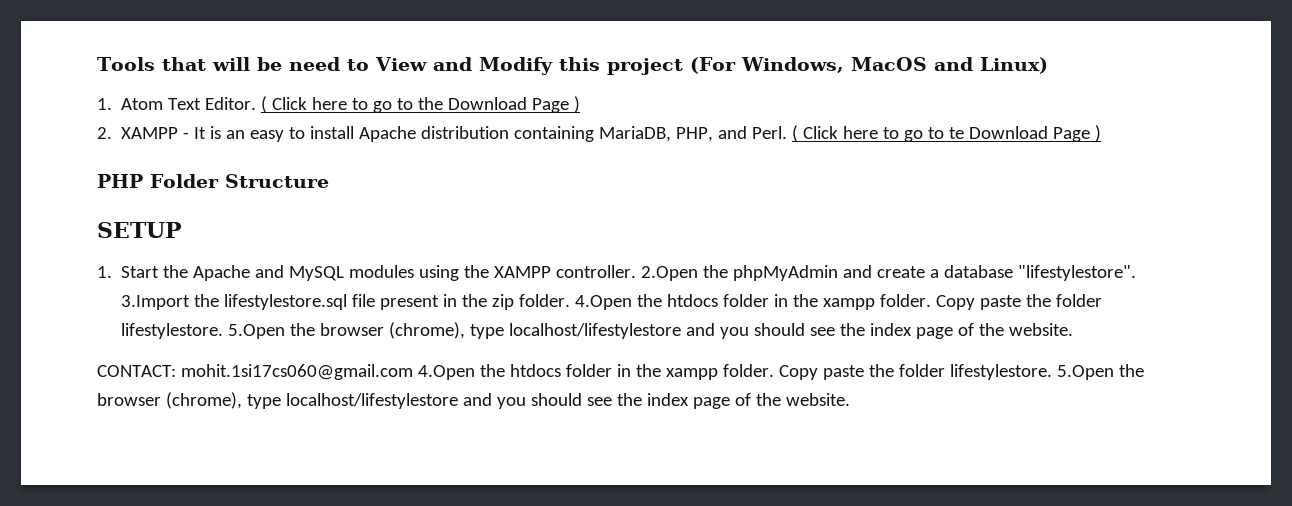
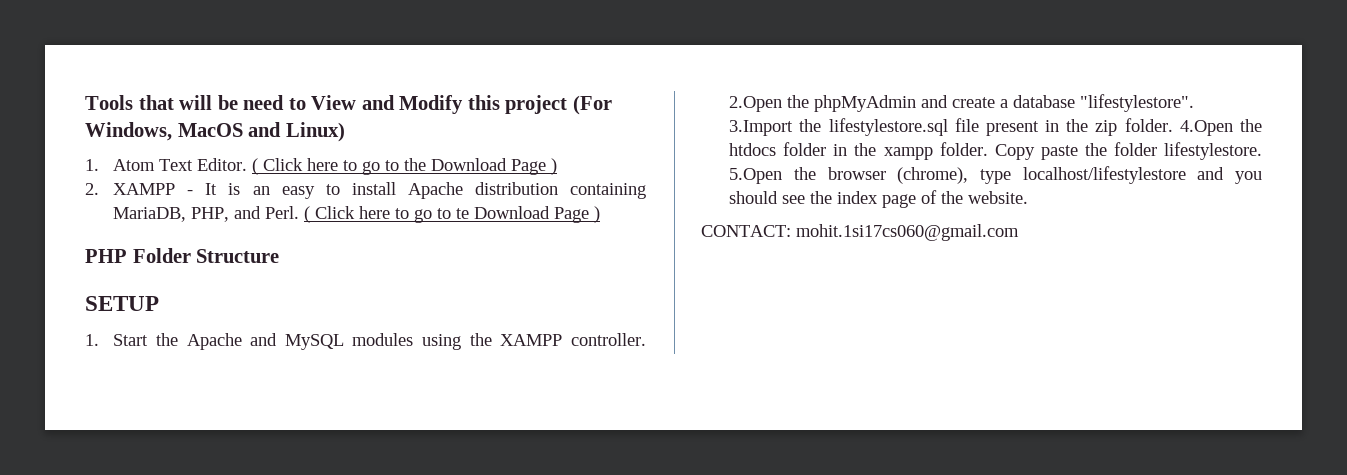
- CONTACT: mohit.1si17cs060@gmail.com 4.Open the htdocs folder in the xampp folder. Copy paste the folder lifestylestore. 5.Open the browser (chrome), type localhost/lifestylestore and you should see the index page of the website.
+ CONTACT: mohit.1si17cs060@gmail.com

